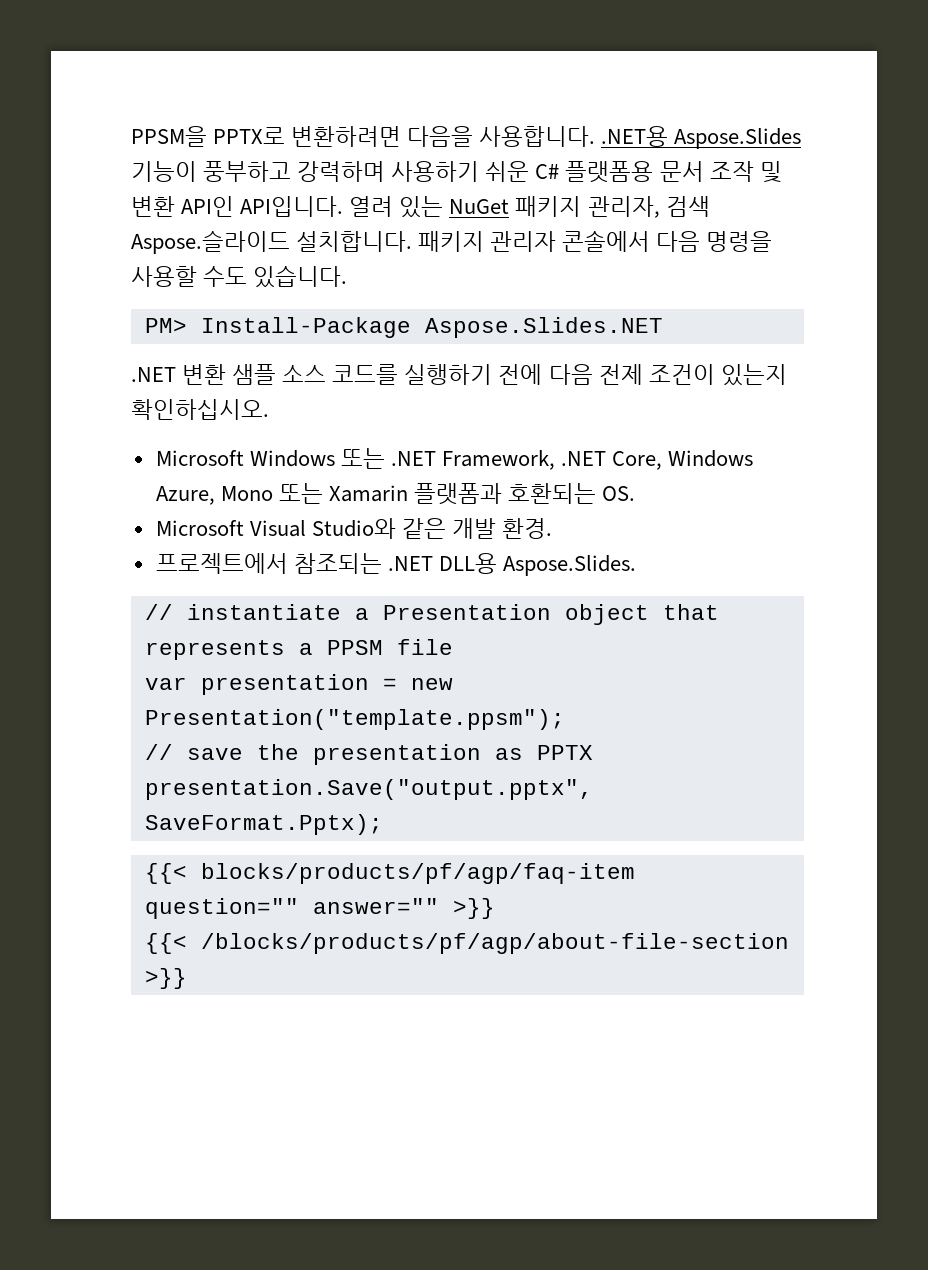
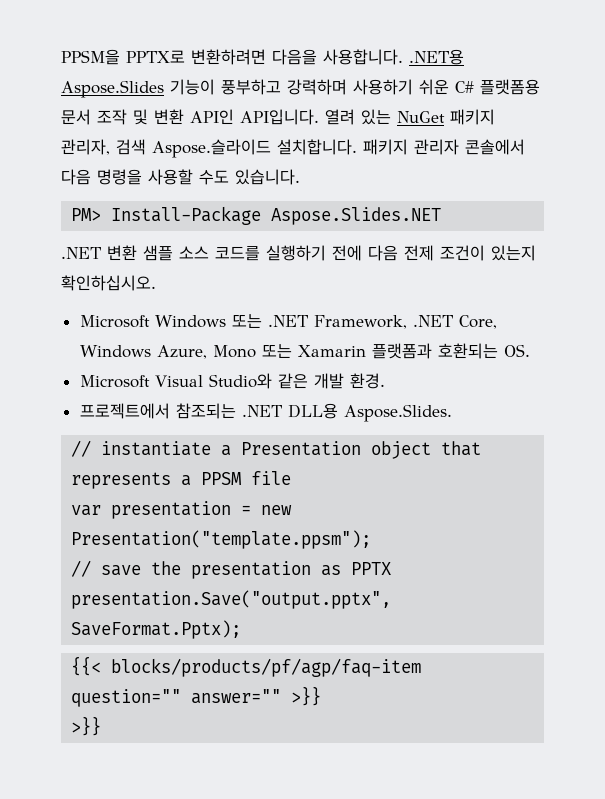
  {{< blocks/products/pf/agp/faq-item question="" answer="" >}}
- {{< /blocks/products/pf/agp/about-file-section >}}
+ >}}

